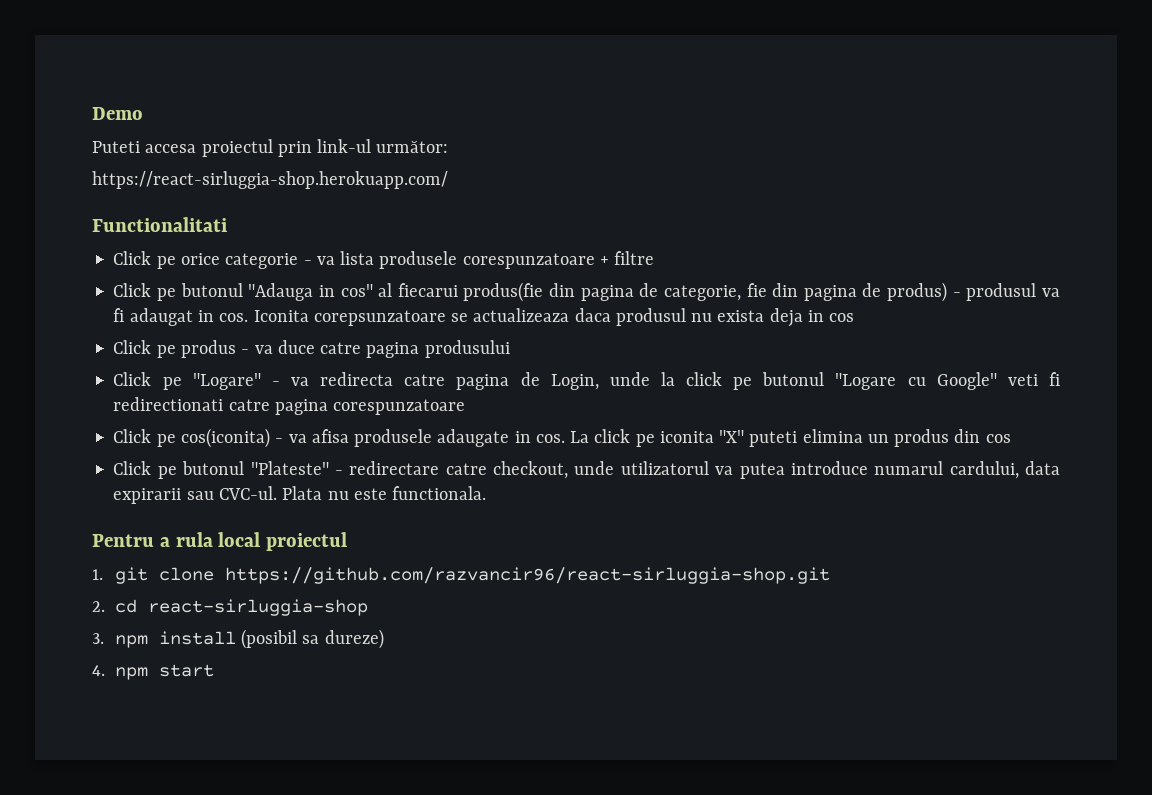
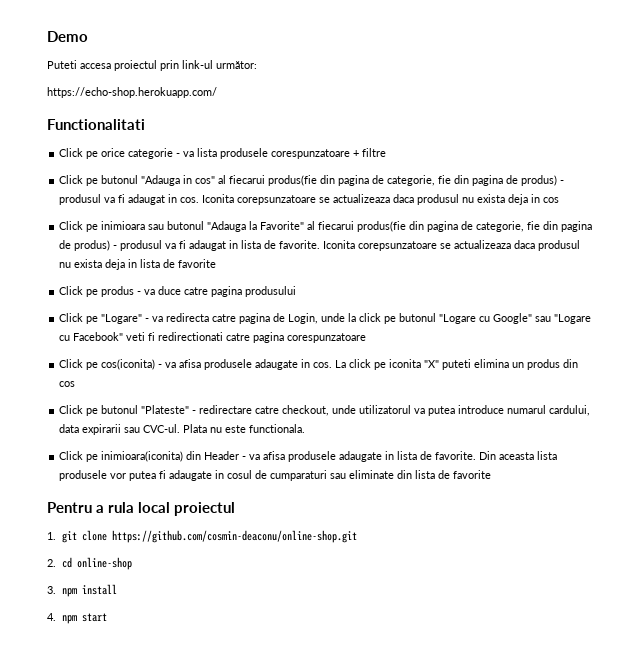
- https://react-sirluggia-shop.herokuapp.com/
+ https://echo-shop.herokuapp.com/
+ Click pe inimioara sau butonul "Adauga la Favorite" al fiecarui produs(fie din pagina de categorie, fie din pagina de produs) - produsul va fi adaugat in lista de favorite. Iconita corepsunzatoare se actualizeaza daca produsul nu exista deja in lista de favorite
- Click pe "Logare" - va redirecta catre pagina de Login, unde la click pe butonul "Logare cu Google" veti fi redirectionati catre pagina corespunzatoare
+ Click pe "Logare" - va redirecta catre pagina de Login, unde la click pe butonul "Logare cu Google" sau "Logare cu Facebook" veti fi redirectionati catre pagina corespunzatoare
+ Click pe inimioara(iconita) din Header - va afisa produsele adaugate in lista de favorite. Din aceasta lista produsele vor putea fi adaugate in cosul de cumparaturi sau eliminate din lista de favorite
- 1. git clone https://github.com/razvancir96/react-sirluggia-shop.git
+ 1. git clone https://github.com/cosmin-deaconu/online-shop.git
- 2. cd react-sirluggia-shop
+ 2. cd online-shop
- 3. npm install (posibil sa dureze)
+ 3. npm install

